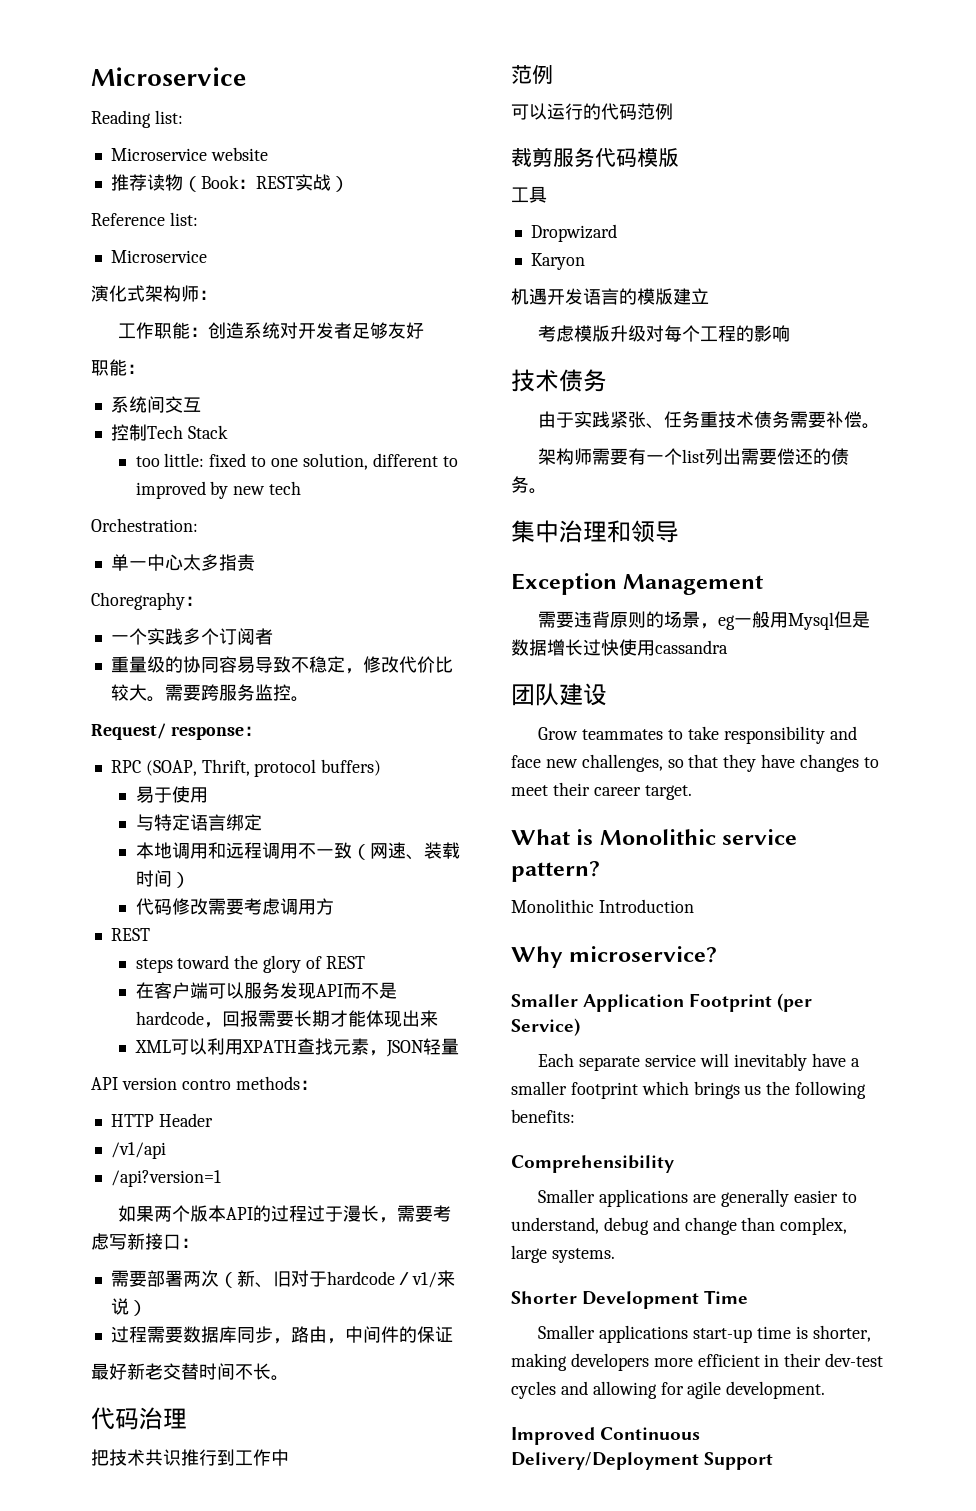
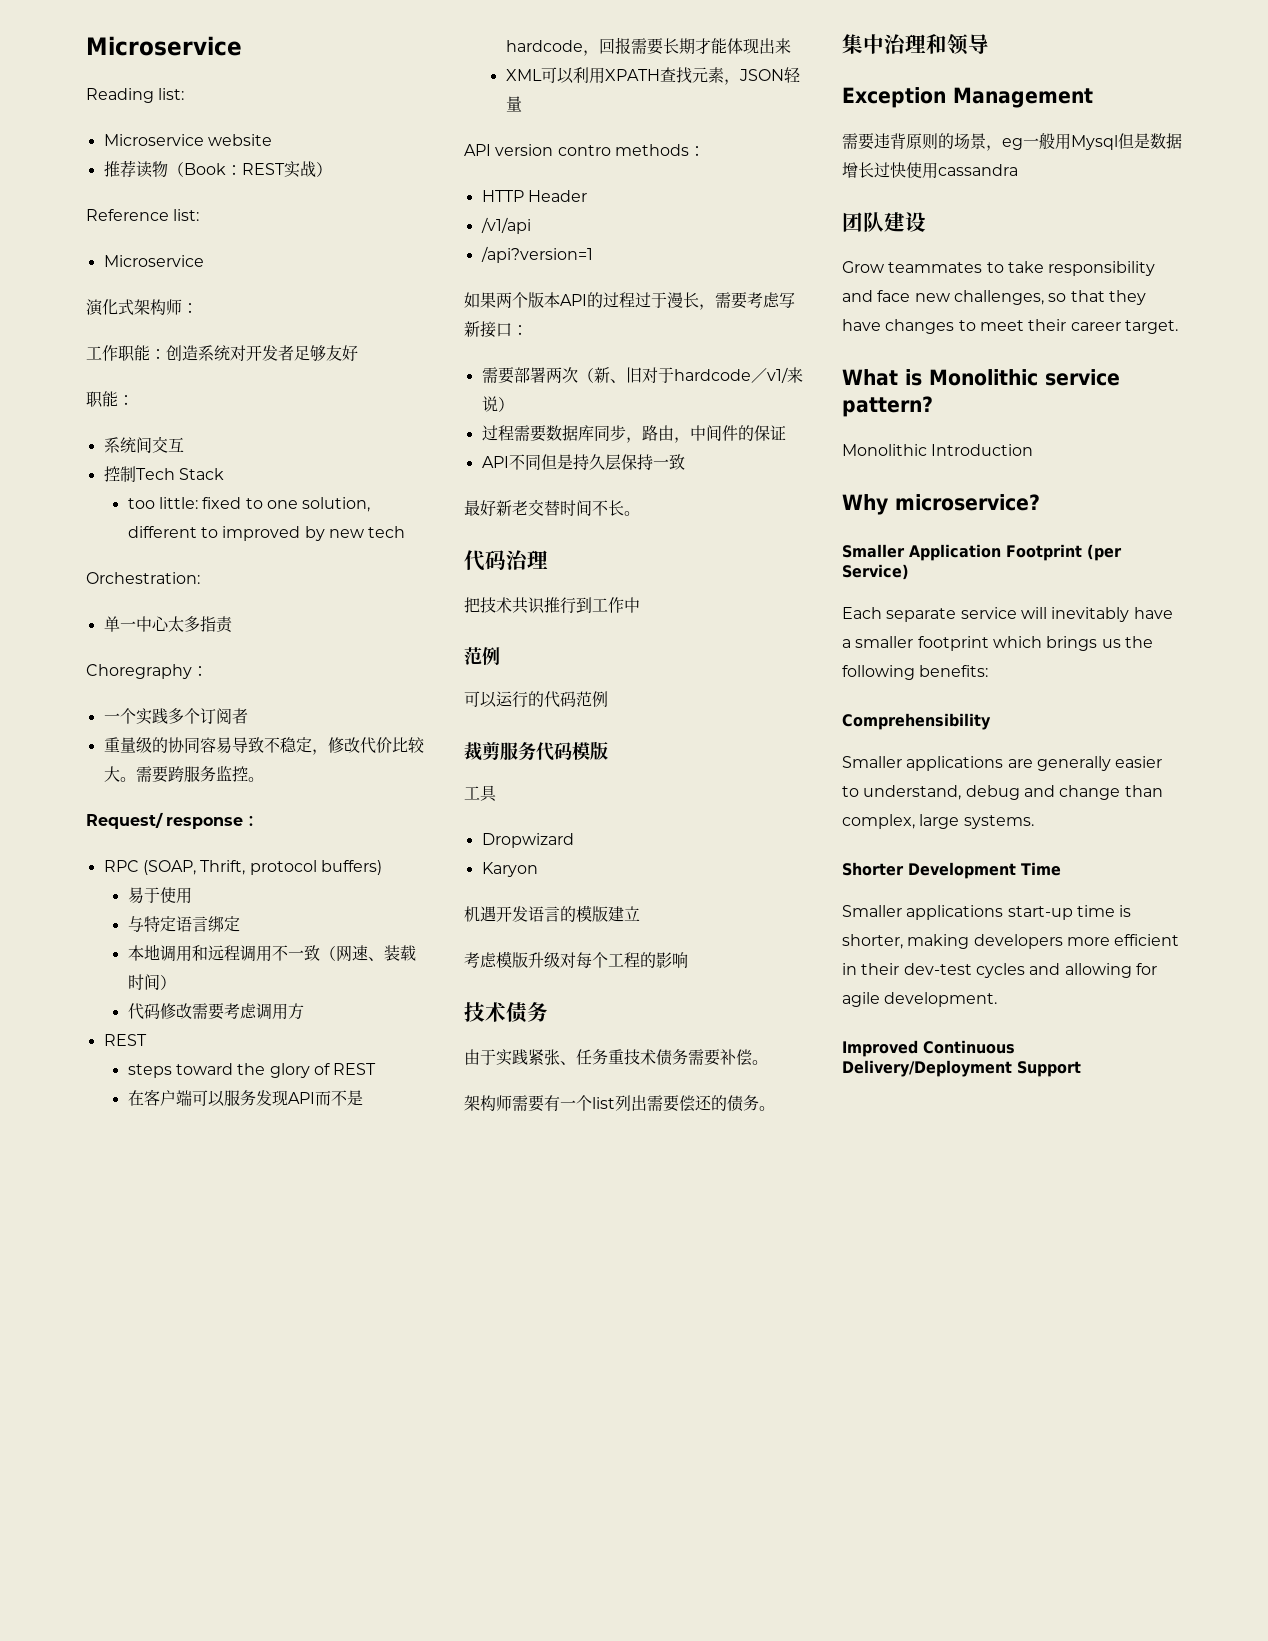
+ API不同但是持久层保持一致

